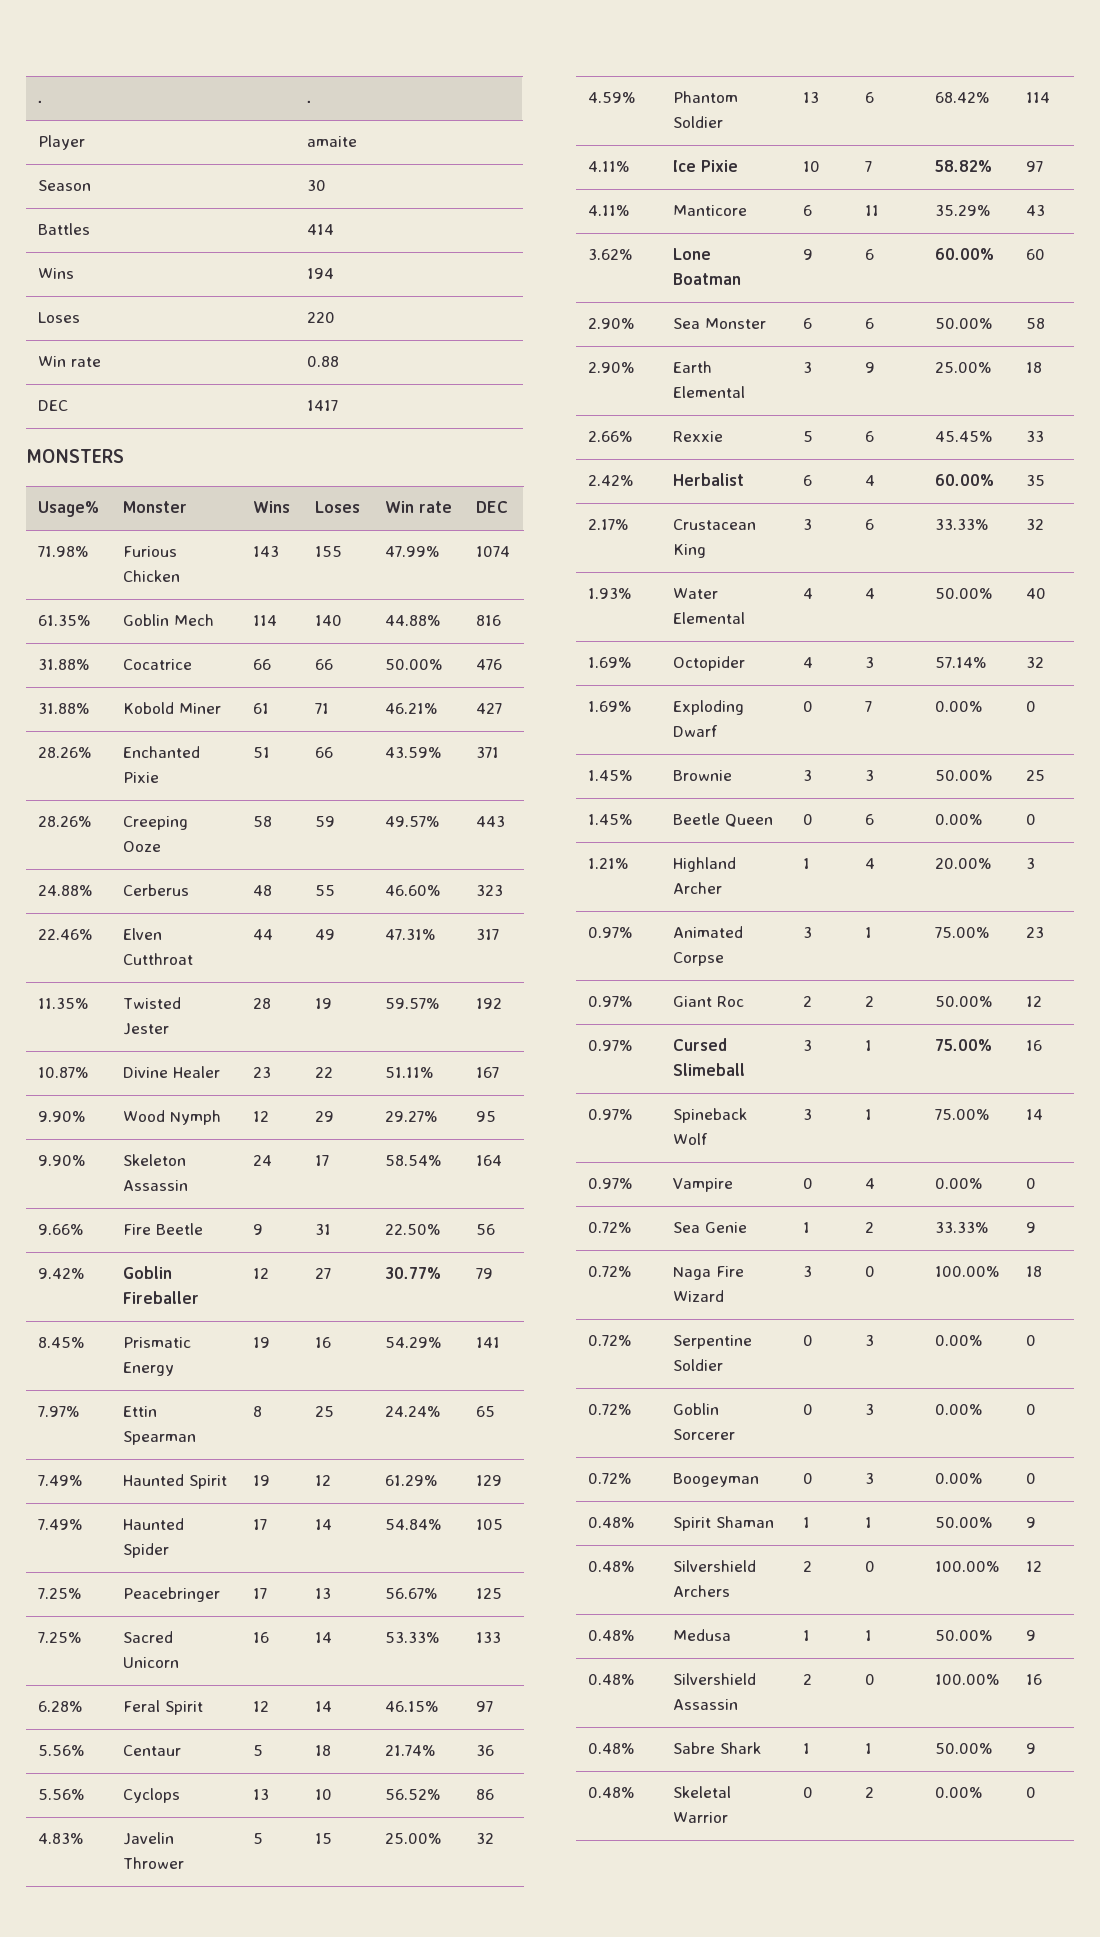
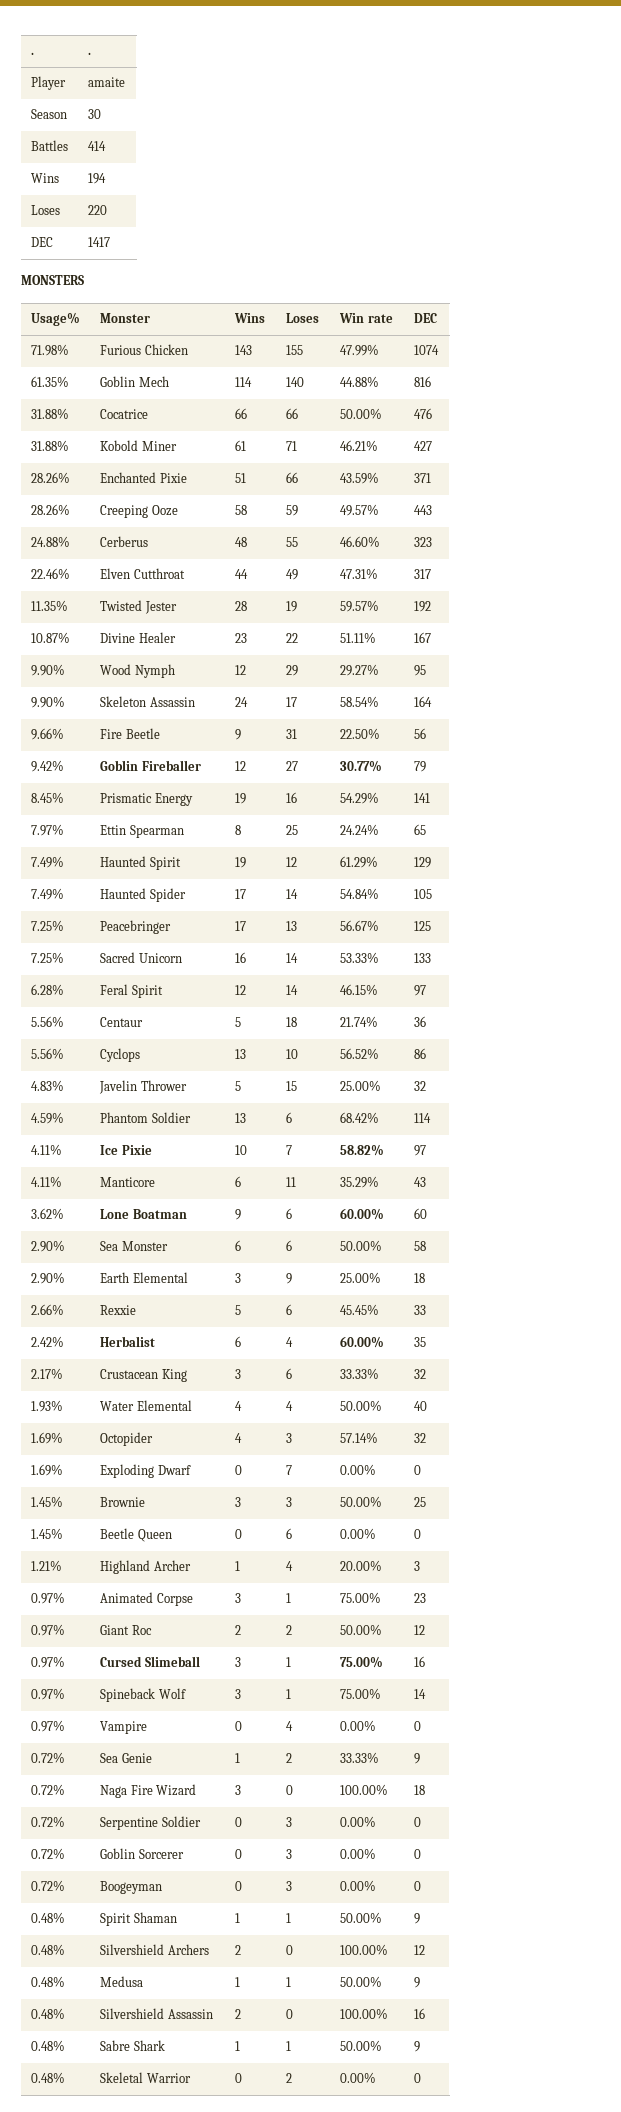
- Win rate | 0.88

